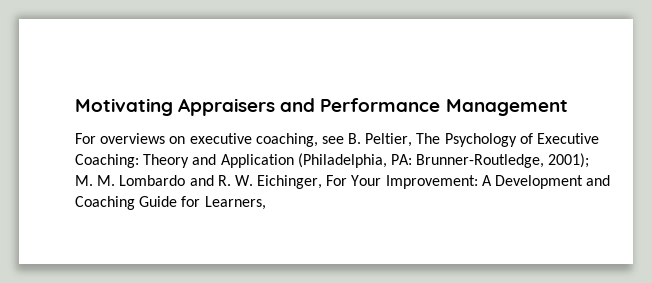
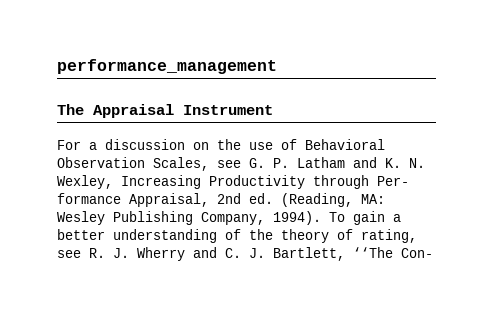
- Motivating Appraisers and Performance Management
- For overviews on executive coaching, see B. Peltier, The Psychology of Executive Coaching: Theory and Application (Philadelphia, PA: Brunner-Routledge, 2001); M. M. Lombardo and R. W. Eichinger, For Your Improvement: A Development and Coaching Guide for Learners,
+ performance_management
+ The Appraisal Instrument
+ For a discussion on the use of Behavioral Observation Scales, see G. P. Latham and K. N. Wexley, Increasing Productivity through Per- formance Appraisal, 2nd ed. (Reading, MA: Wesley Publishing Company, 1994). To gain a better understanding of the theory of rating, see R. J. Wherry and C. J. Bartlett, ‘‘The Con-

